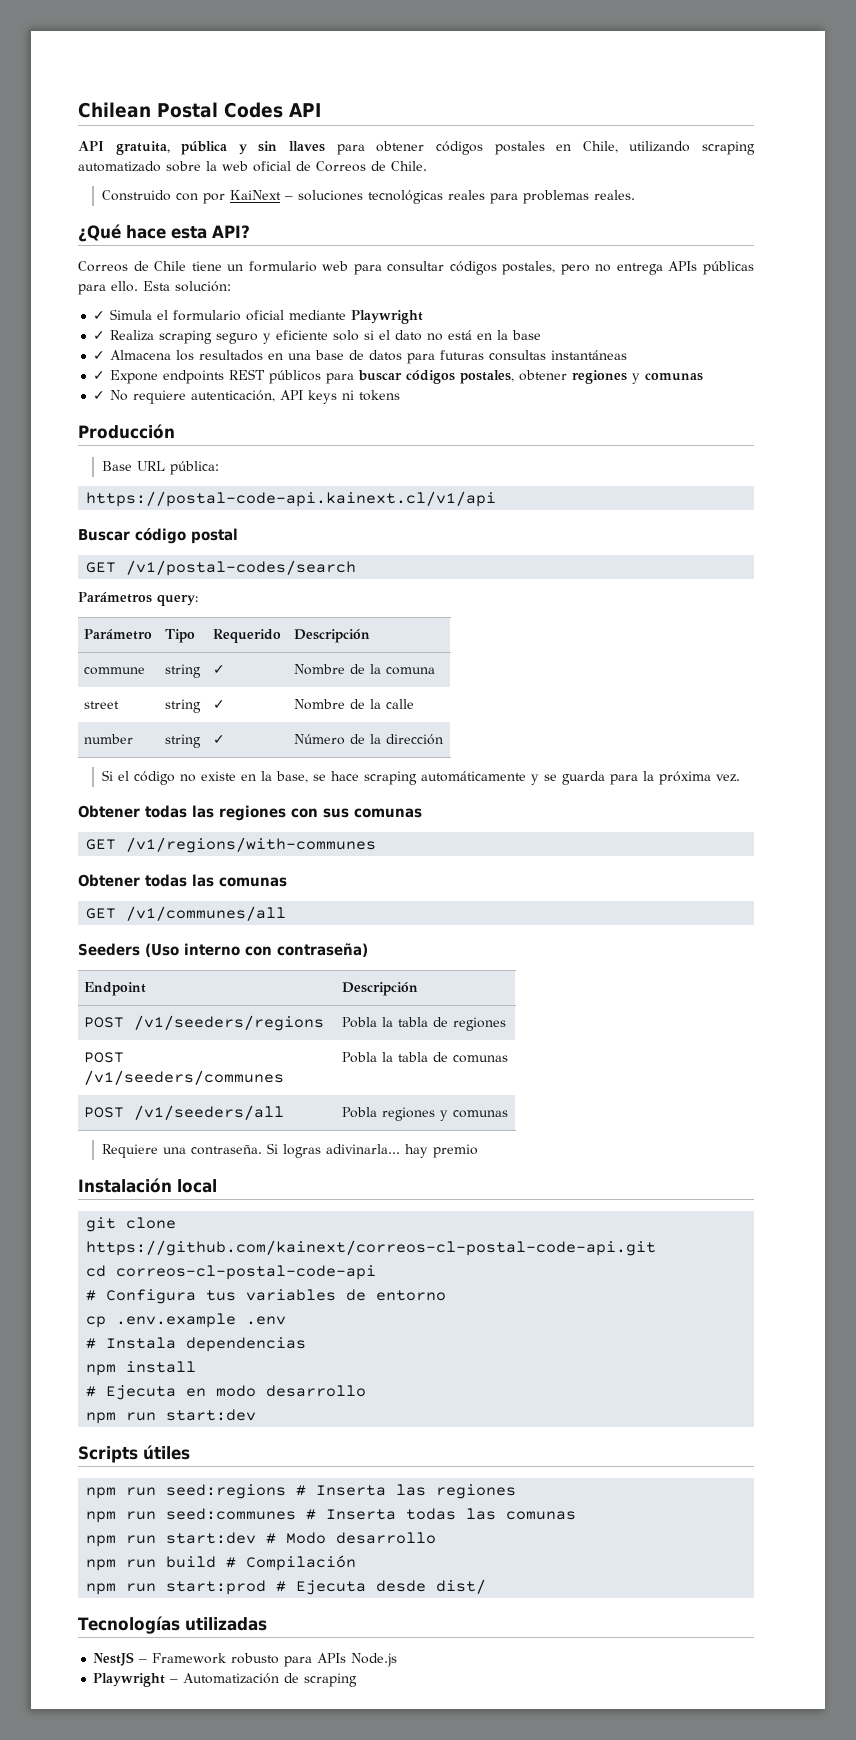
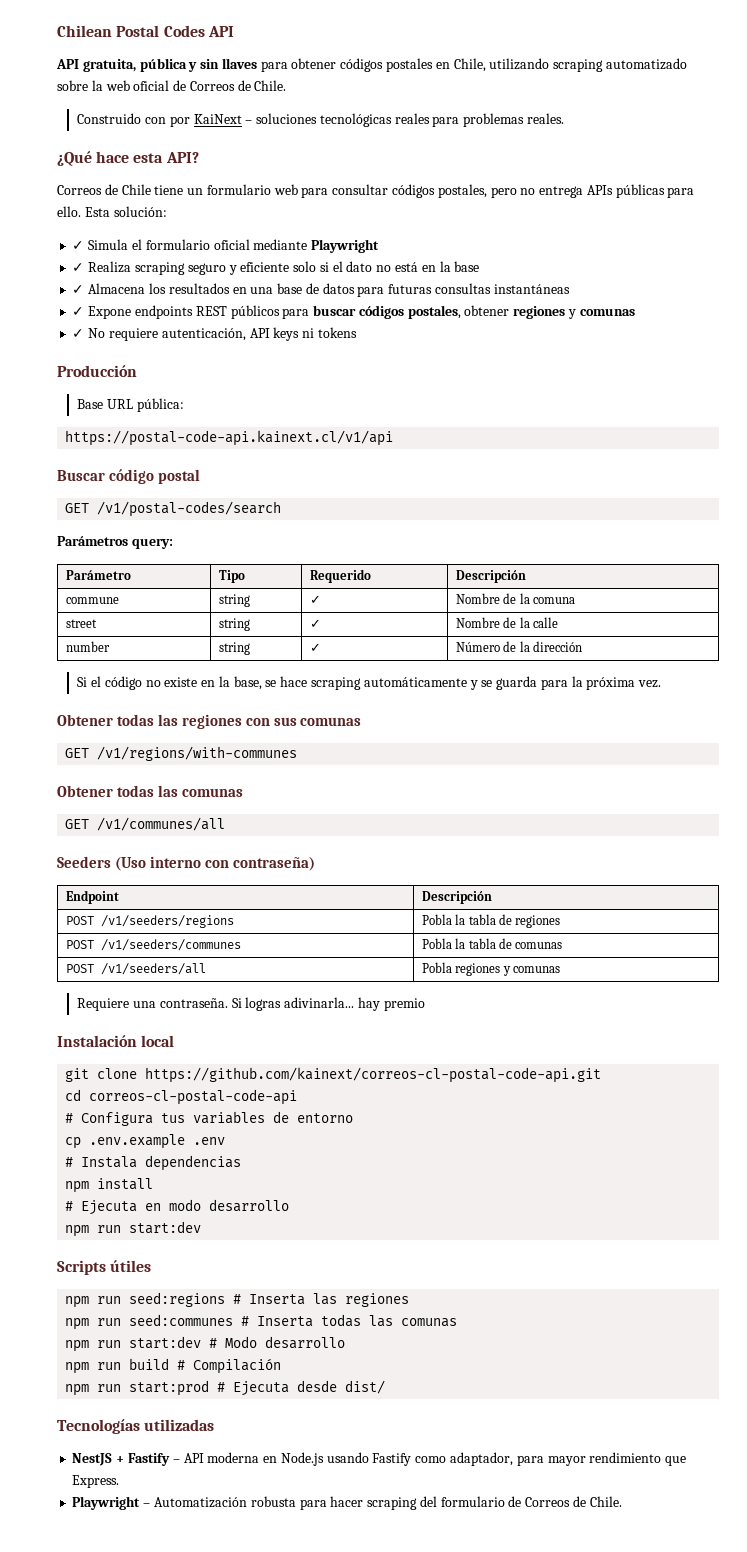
- NestJS – Framework robusto para APIs Node.js
- Playwright – Automatización de scraping
+ NestJS + Fastify – API moderna en Node.js usando Fastify como adaptador, para mayor rendimiento que Express.
+ Playwright – Automatización robusta para hacer scraping del formulario de Correos de Chile.

